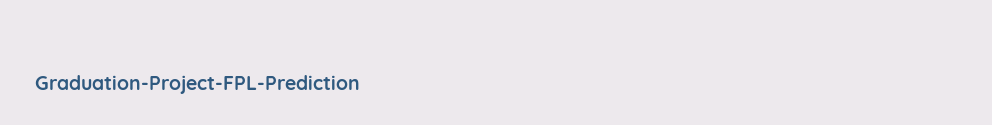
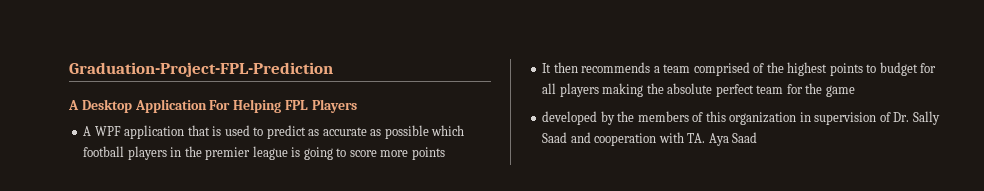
+ A Desktop Application For Helping FPL Players
+ A WPF application that is used to predict as accurate as possible which football players in the premier league is going to score more points
+ It then recommends a team comprised of the highest points to budget for all players making the absolute perfect team for the game
+ developed by the members of this organization in supervision of Dr. Sally Saad and cooperation with TA. Aya Saad

